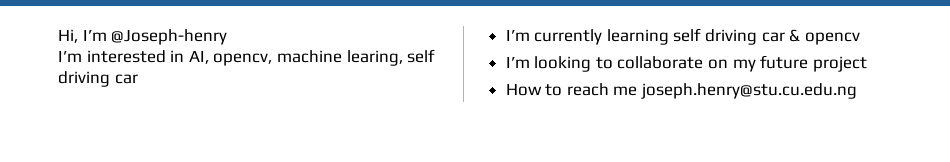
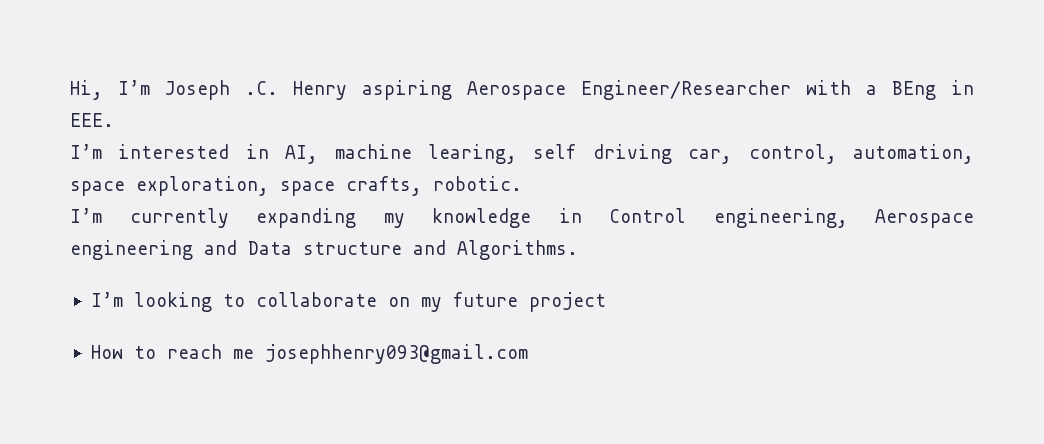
- Hi, I’m @Joseph-henry
+ Hi, I’m Joseph .C. Henry aspiring Aerospace Engineer/Researcher with a BEng in EEE.
- I’m interested in AI, opencv, machine learing, self driving car
- I’m currently learning self driving car & opencv
+ I’m interested in AI, machine learing, self driving car, control, automation, space exploration, space crafts, robotic.
+ I’m currently expanding my knowledge in Control engineering, Aerospace engineering and Data structure and Algorithms.
- How to reach me joseph.henry@stu.cu.edu.ng
+ How to reach me josephhenry093@gmail.com

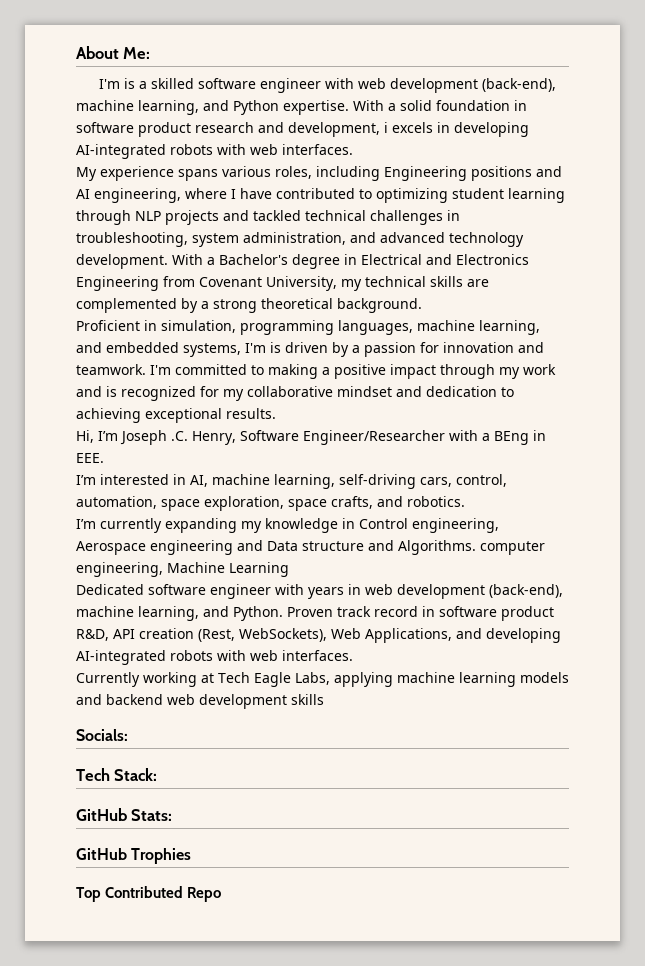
+ About Me:
+ I'm is a skilled software engineer with web development (back-end), machine learning, and Python expertise. With a solid foundation in software product research and development, i excels in developing AI-integrated robots with web interfaces.
+ My experience spans various roles, including Engineering positions and AI engineering, where I have contributed to optimizing student learning through NLP projects and tackled technical challenges in troubleshooting, system administration, and advanced technology development. With a Bachelor's degree in Electrical and Electronics Engineering from Covenant University, my technical skills are complemented by a strong theoretical background.
+ Proficient in simulation, programming languages, machine learning, and embedded systems, I'm is driven by a passion for innovation and teamwork. I'm committed to making a positive impact through my work and is recognized for my collaborative mindset and dedication to achieving exceptional results.
- Hi, I’m Joseph .C. Henry aspiring Aerospace Engineer/Researcher with a BEng in EEE.
+ Hi, I’m Joseph .C. Henry, Software Engineer/Researcher with a BEng in EEE.
- I’m interested in AI, machine learing, self driving car, control, automation, space exploration, space crafts, robotic.
+ I’m interested in AI, machine learning, self-driving cars, control, automation, space exploration, space crafts, and robotics.
- I’m currently expanding my knowledge in Control engineering, Aerospace engineering and Data structure and Algorithms.
- I’m looking to collaborate on my future project
- How to reach me josephhenry093@gmail.com
+ I’m currently expanding my knowledge in Control engineering, Aerospace engineering and Data structure and Algorithms. computer engineering, Machine Learning
+ Dedicated software engineer with years in web development (back-end), machine learning, and Python. Proven track record in software product R&D, API creation (Rest, WebSockets), Web Applications, and developing AI-integrated robots with web interfaces.
+ Currently working at Tech Eagle Labs, applying machine learning models and backend web development skills
+ Socials:
+ Tech Stack:
+ GitHub Stats:
+ GitHub Trophies
+ Top Contributed Repo

